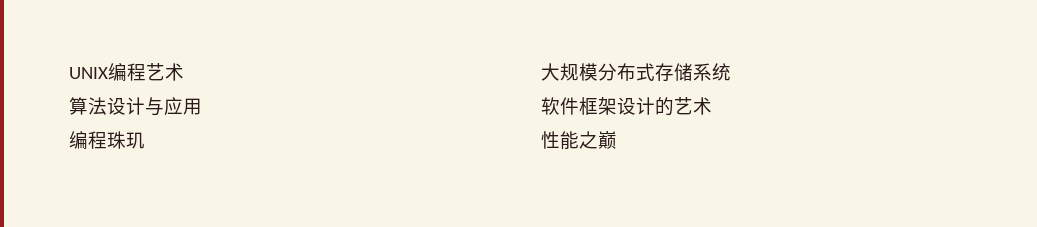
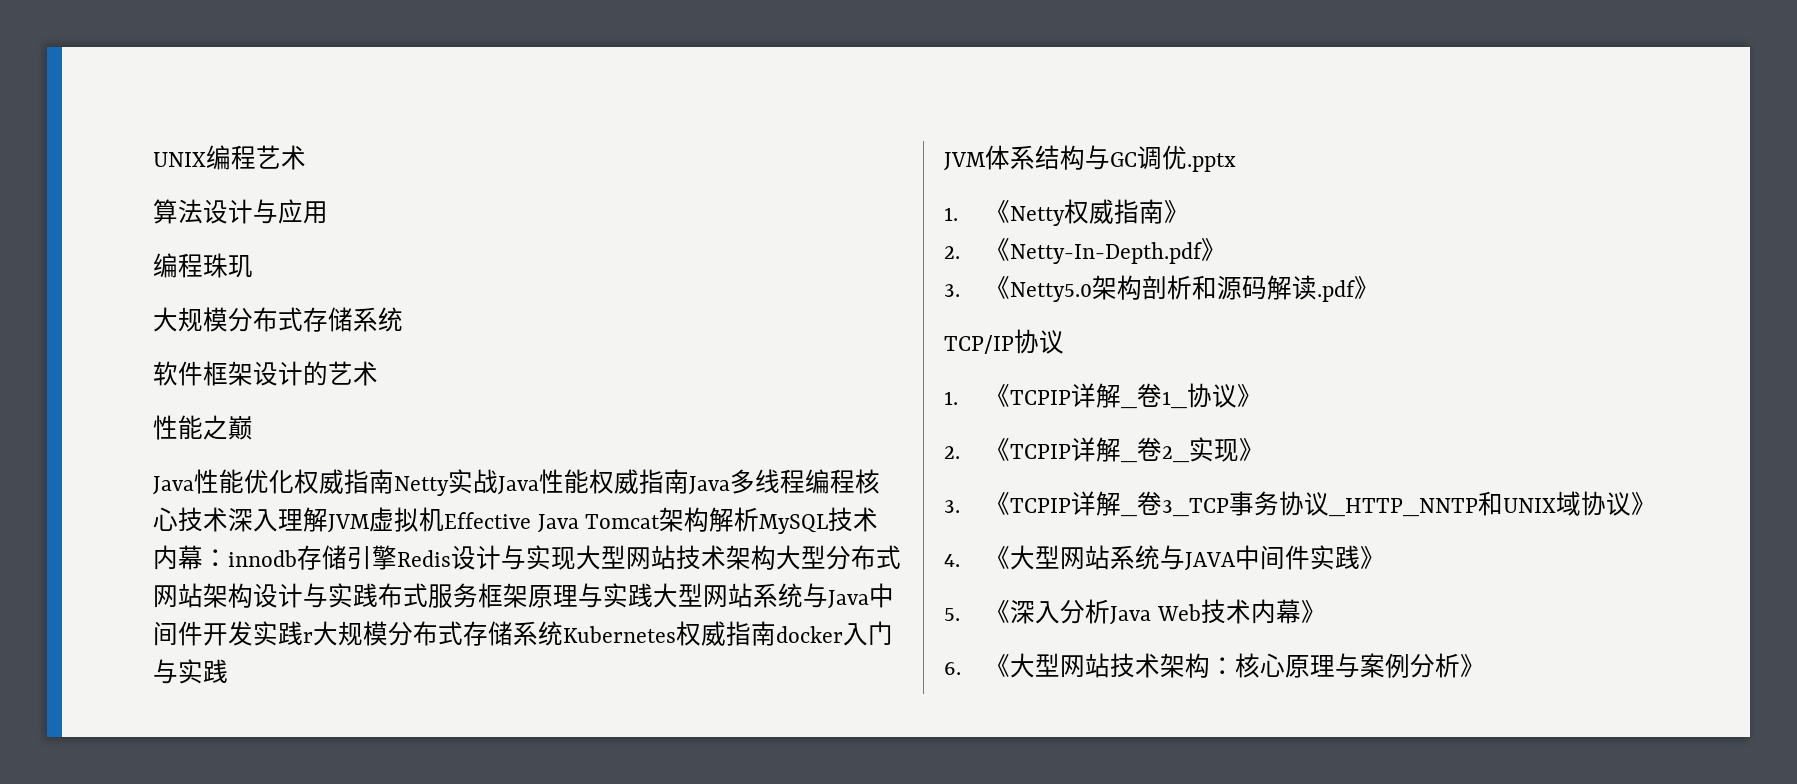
+ Java性能优化权威指南Netty实战Java性能权威指南Java多线程编程核心技术深入理解JVM虚拟机Effective Java Tomcat架构解析MySQL技术内幕：innodb存储引擎Redis设计与实现大型网站技术架构大型分布式网站架构设计与实践布式服务框架原理与实践大型网站系统与Java中间件开发实践r大规模分布式存储系统Kubernetes权威指南docker入门与实践
+ JVM体系结构与GC调优.pptx
+ 1.《Netty权威指南》
+ 2.《Netty-In-Depth.pdf》
+ 3.《Netty5.0架构剖析和源码解读.pdf》
+ TCP/IP协议
+ 1.《TCPIP详解_卷1_协议》
+ 2.《TCPIP详解_卷2_实现》
+ 3.《TCPIP详解_卷3_TCP事务协议_HTTP_NNTP和UNIX域协议》
+ 4.《大型网站系统与JAVA中间件实践》
+ 5.《深入分析Java Web技术内幕》
+ 6.《大型网站技术架构：核心原理与案例分析》

